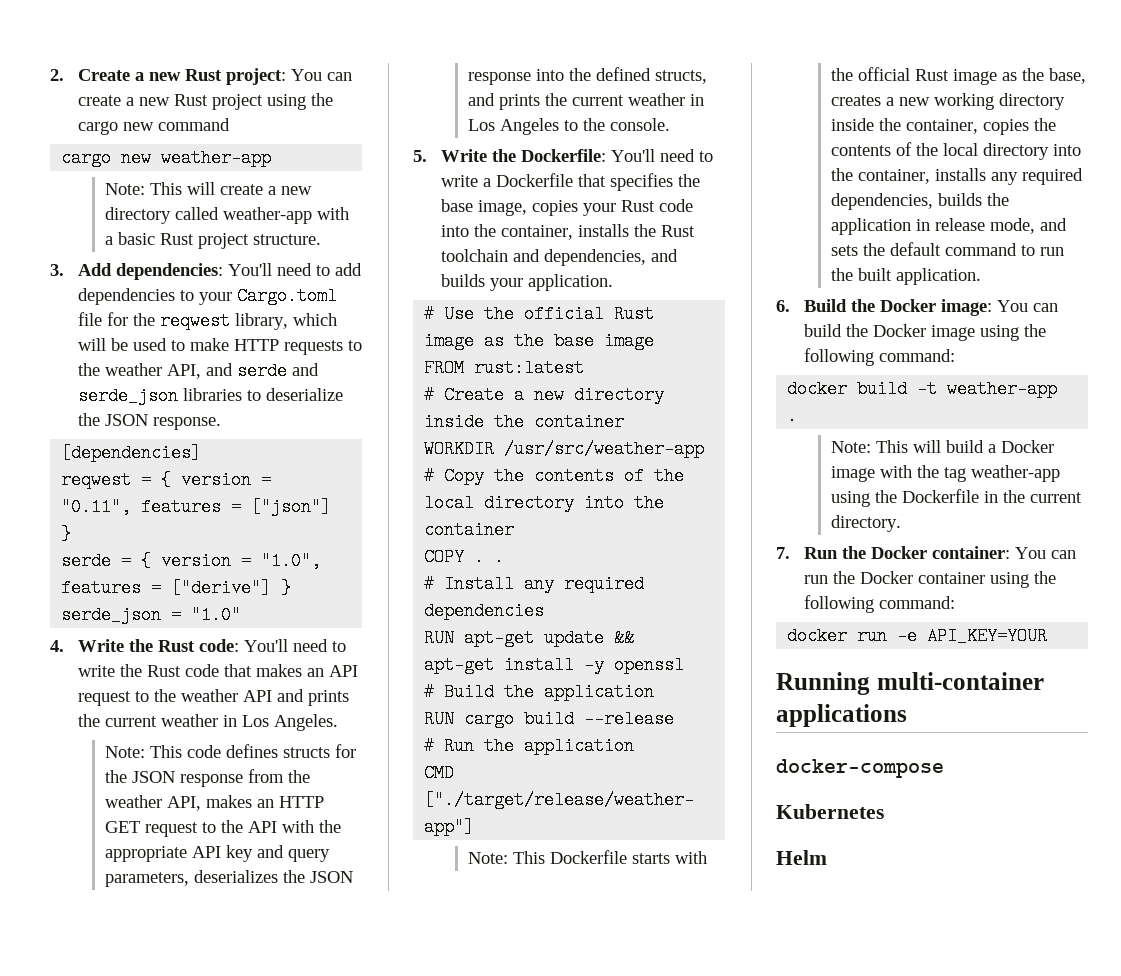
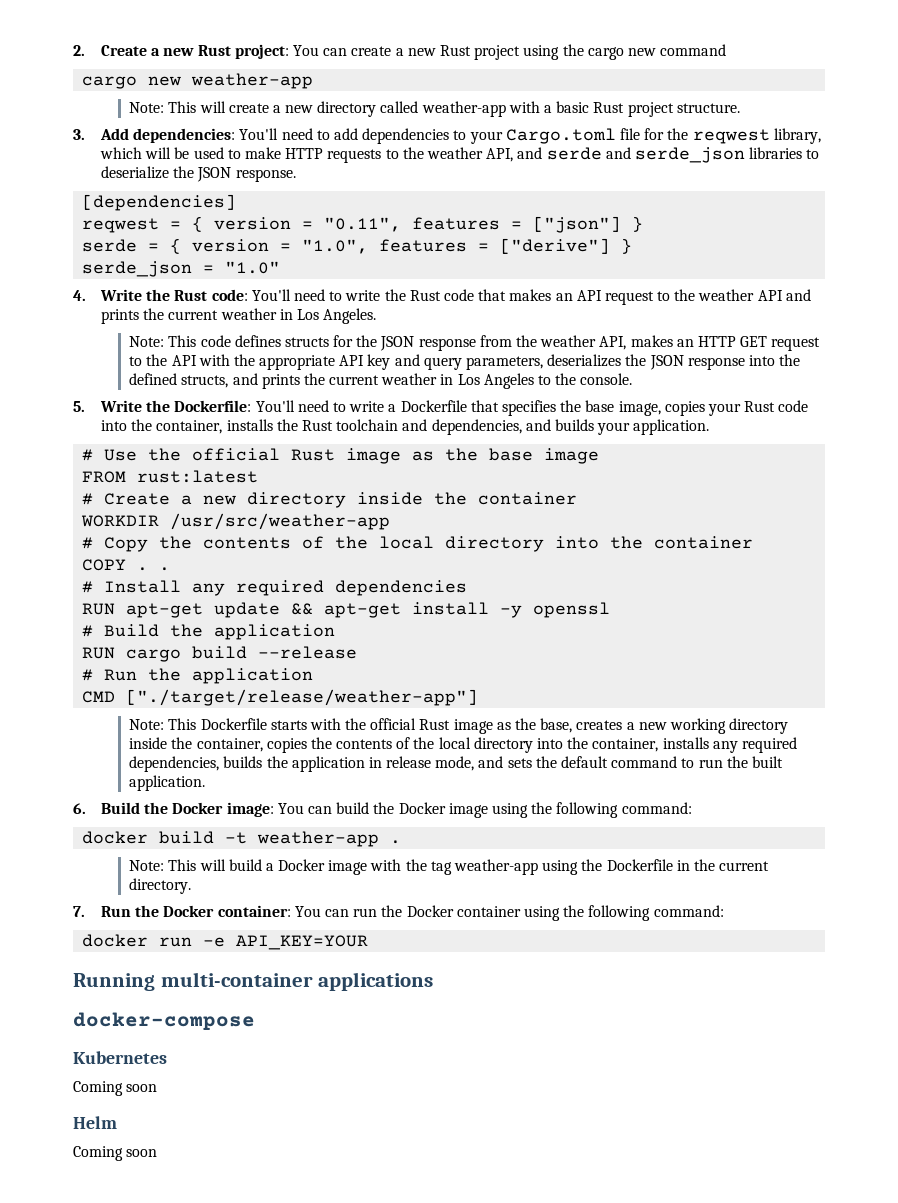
  Kubernetes
+ Coming soon
  Helm
+ Coming soon

